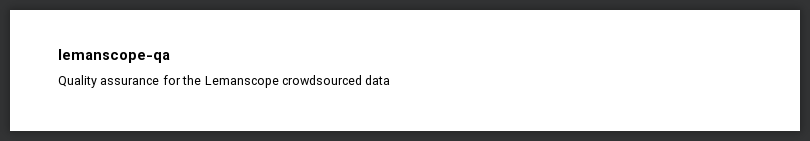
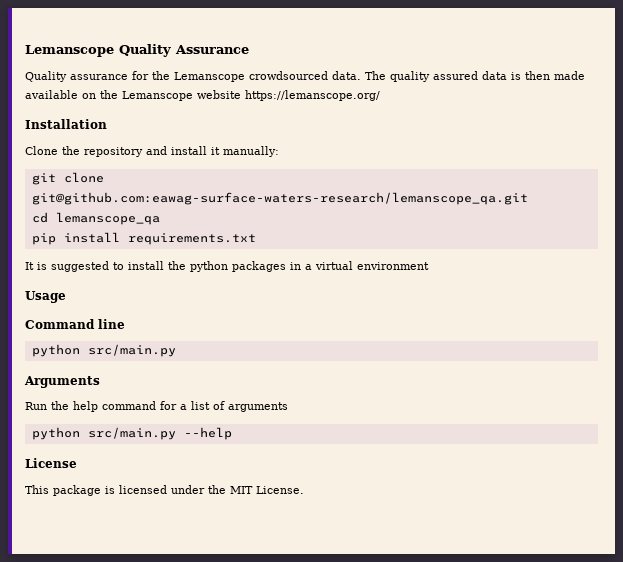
- lemanscope-qa
+ Lemanscope Quality Assurance
- Quality assurance for the Lemanscope crowdsourced data
+ Quality assurance for the Lemanscope crowdsourced data. The quality assured data is then made available on the Lemanscope website https://lemanscope.org/
+ Installation
+ Clone the repository and install it manually:
+ git clone git@github.com:eawag-surface-waters-research/lemanscope_qa.git
+ cd lemanscope_qa
+ pip install requirements.txt
+ It is suggested to install the python packages in a virtual environment
+ Usage
+ Command line
+ python src/main.py
+ Arguments
+ Run the help command for a list of arguments
+ python src/main.py --help
+ License
+ This package is licensed under the MIT License.

